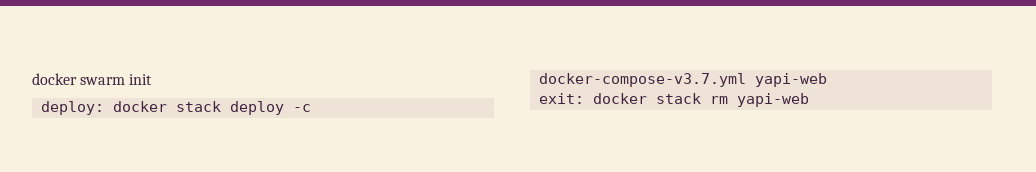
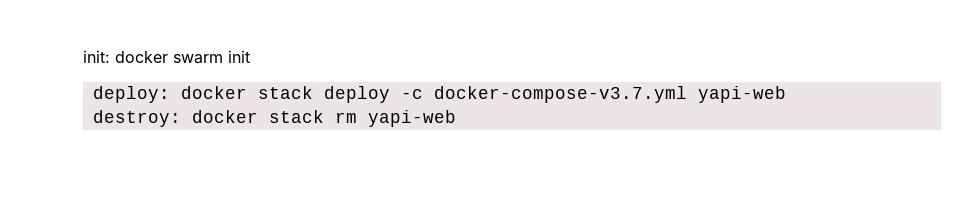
- docker swarm init
+ init: docker swarm init
- exit: docker stack rm yapi-web
+ destroy: docker stack rm yapi-web

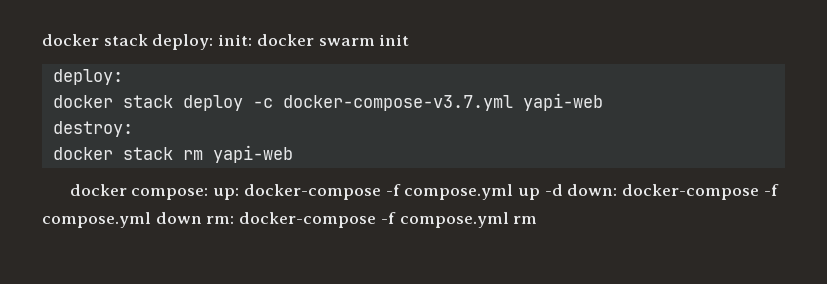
- init: docker swarm init
- deploy: docker stack deploy -c docker-compose-v3.7.yml yapi-web
+ docker stack deploy: init: docker swarm init
+ deploy:
+ docker stack deploy -c docker-compose-v3.7.yml yapi-web
- destroy: docker stack rm yapi-web
+ destroy:
+ docker stack rm yapi-web
+ docker compose: up: docker-compose -f compose.yml up -d down: docker-compose -f compose.yml down rm: docker-compose -f compose.yml rm

